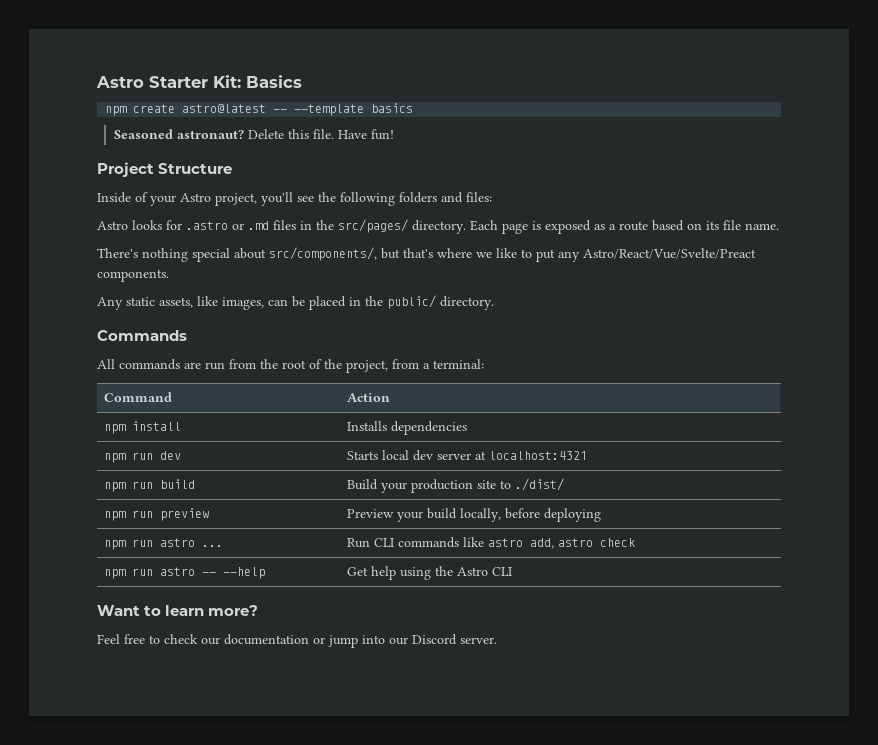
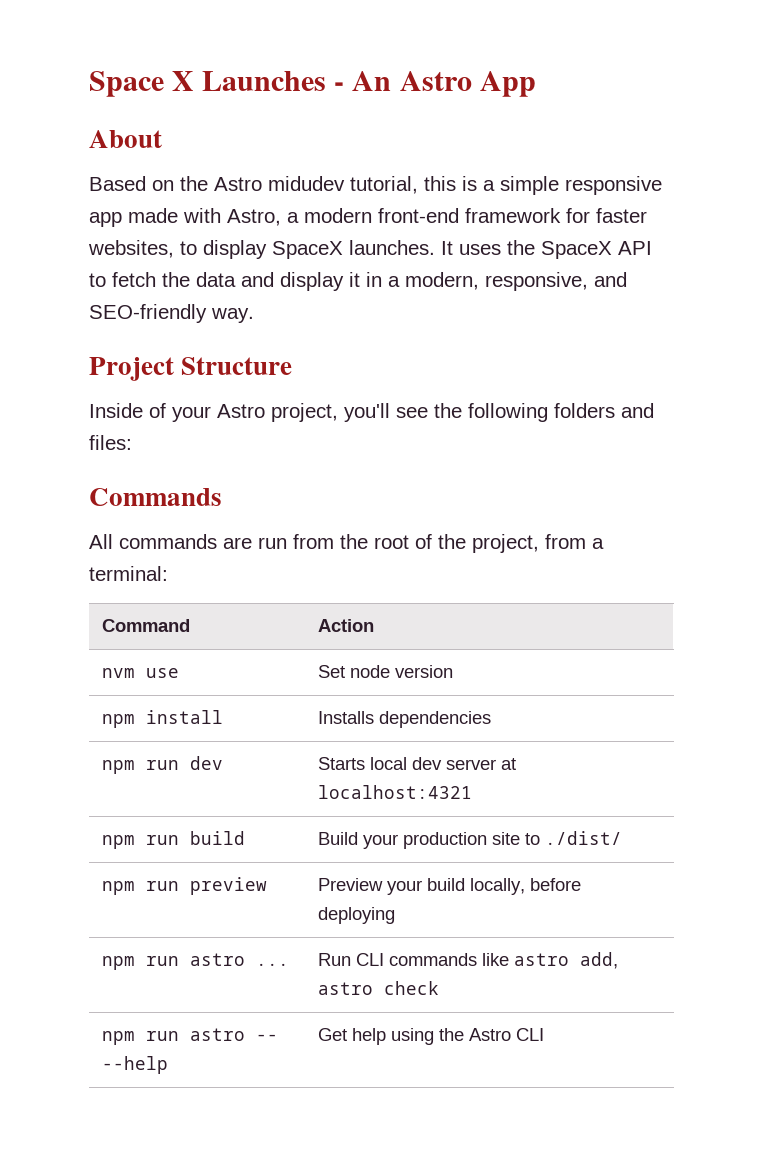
- Astro Starter Kit: Basics
- npm create astro@latest -- --template basics
- Seasoned astronaut? Delete this file. Have fun!
+ Space X Launches - An Astro App
+ About
+ Based on the Astro midudev tutorial, this is a simple responsive app made with Astro, a modern front-end framework for faster websites, to display SpaceX launches. It uses the SpaceX API to fetch the data and display it in a modern, responsive, and SEO-friendly way.
- Astro looks for .astro or .md files in the src/pages/ directory. Each page is exposed as a route based on its file name.
- There's nothing special about src/components/, but that's where we like to put any Astro/React/Vue/Svelte/Preact components.
- Any static assets, like images, can be placed in the public/ directory.
+ nvm use | Set node version
- Want to learn more?
- Feel free to check our documentation or jump into our Discord server.

